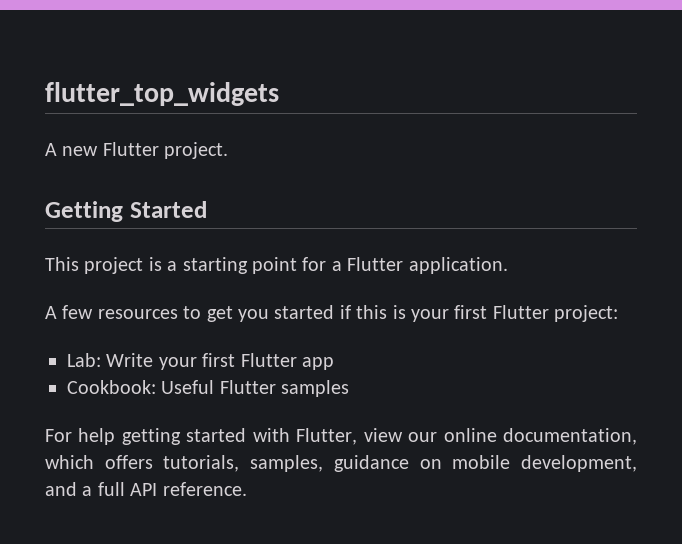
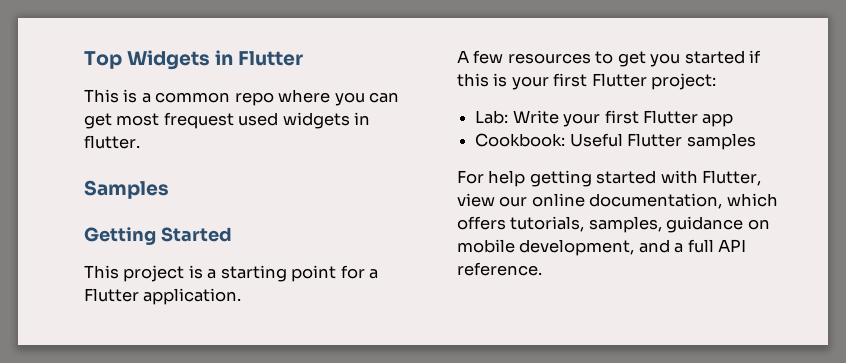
- flutter_top_widgets
- A new Flutter project.
+ Top Widgets in Flutter
+ This is a common repo where you can get most frequest used widgets in flutter.
+ Samples

